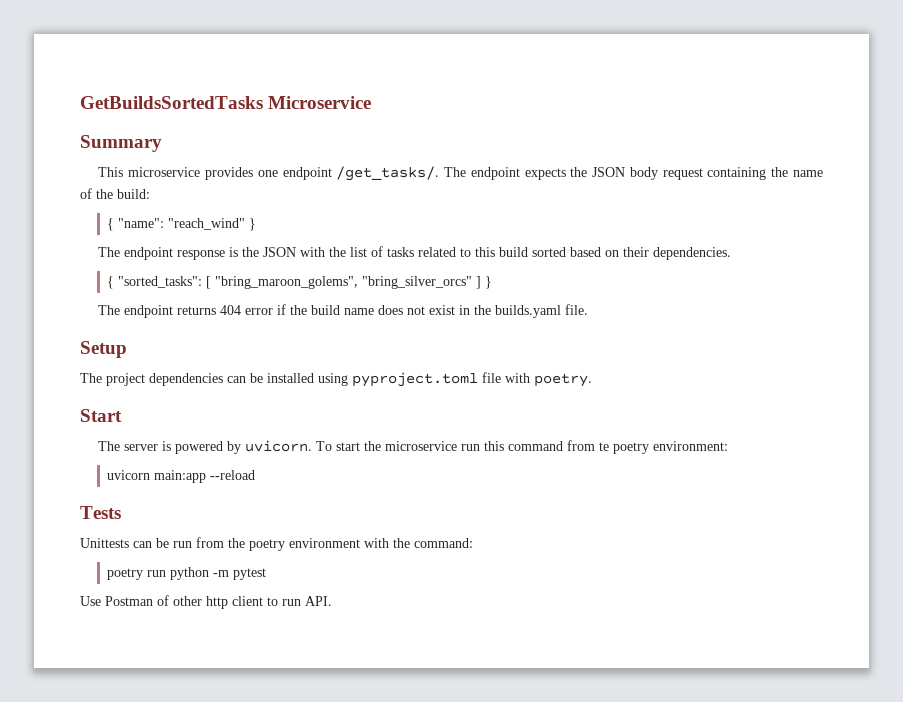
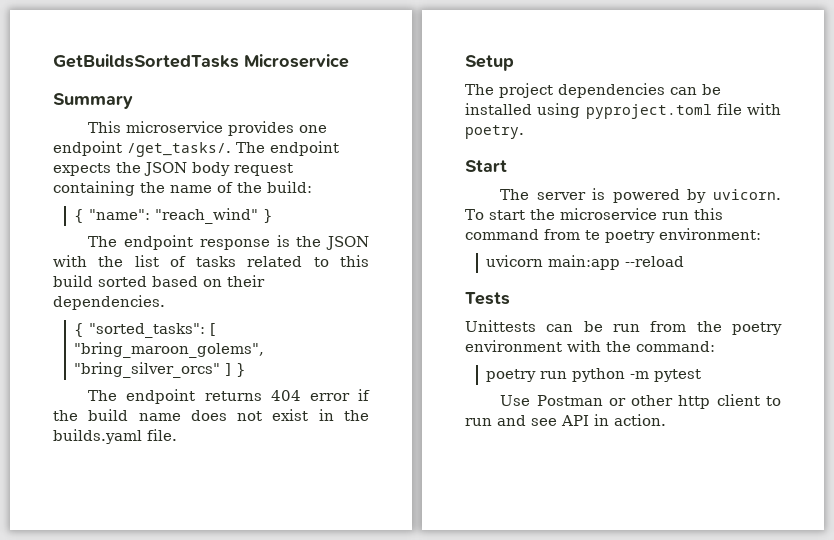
- Use Postman of other http client to run API.
+ Use Postman or other http client to run and see API in action.

